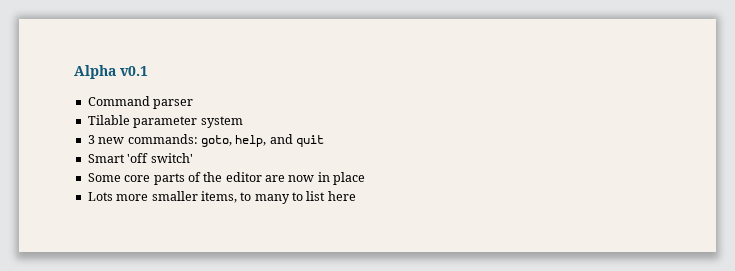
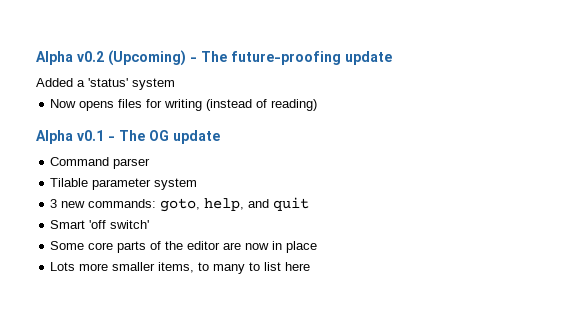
- Alpha v0.1
+ Alpha v0.2 (Upcoming) - The future-proofing update
+ Added a 'status' system
+ Now opens files for writing (instead of reading)
+ Alpha v0.1 - The OG update

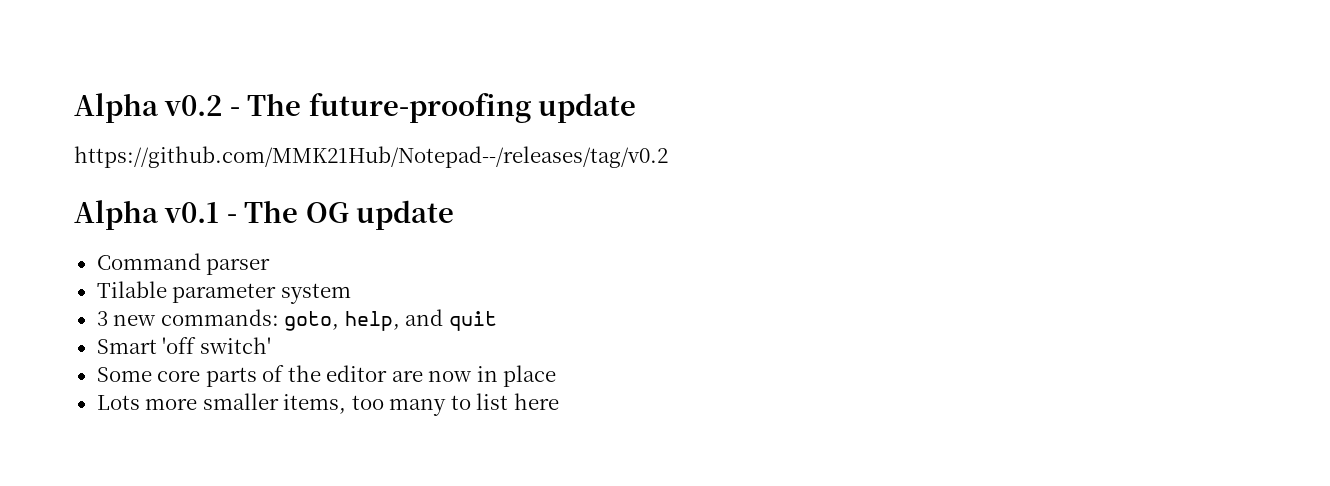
- Alpha v0.2 (Upcoming) - The future-proofing update
+ Alpha v0.2 - The future-proofing update
- Added a 'status' system
- Now opens files for writing (instead of reading)
+ https://github.com/MMK21Hub/Notepad--/releases/tag/v0.2
- Lots more smaller items, to many to list here
+ Lots more smaller items, too many to list here

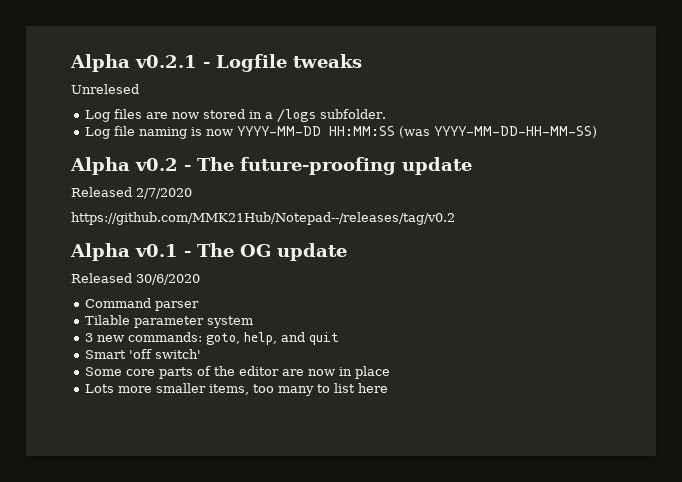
+ Alpha v0.2.1 - Logfile tweaks
+ Unrelesed
+ Log files are now stored in a /logs subfolder.
+ Log file naming is now YYYY-MM-DD HH:MM:SS (was YYYY-MM-DD-HH-MM-SS)
+ Released 2/7/2020
+ Released 30/6/2020

